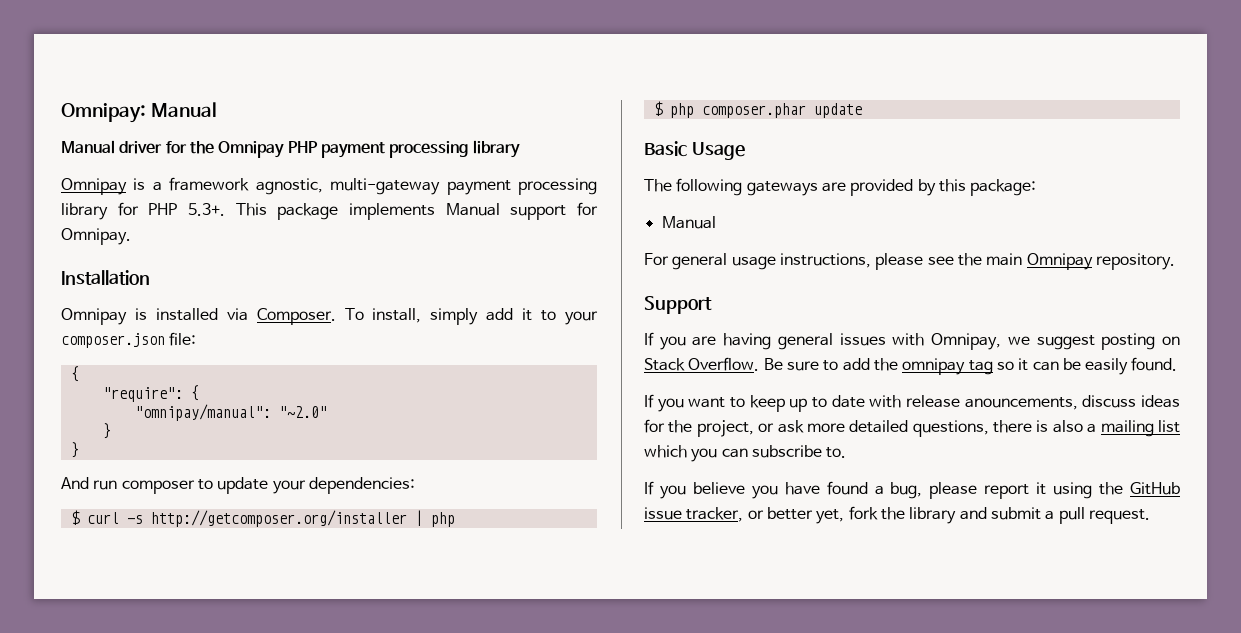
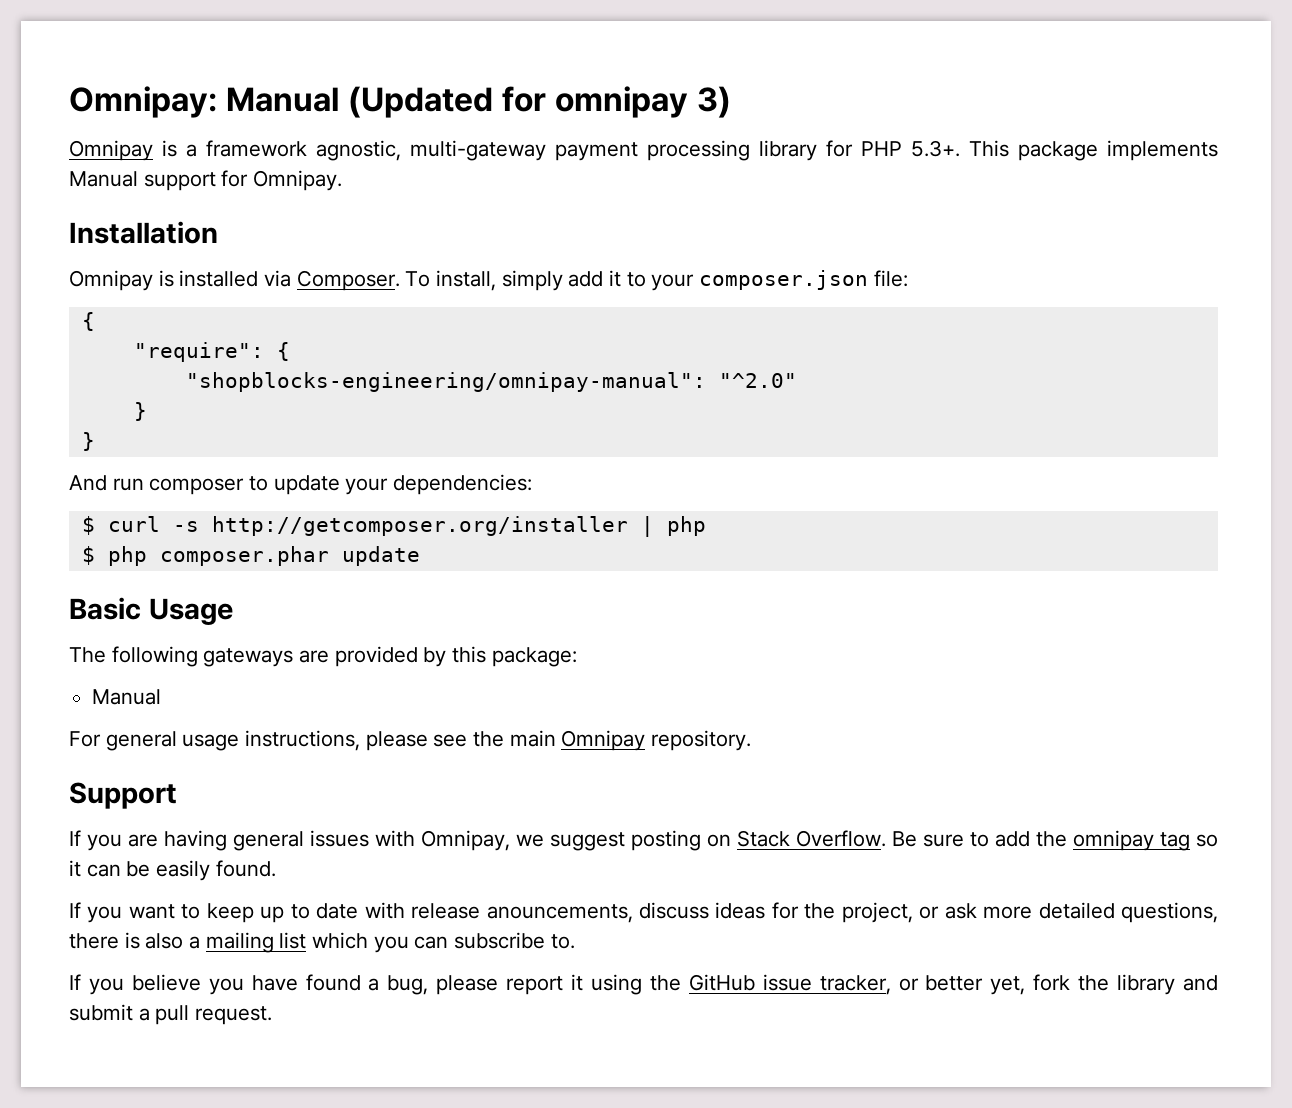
- Omnipay: Manual
- Manual driver for the Omnipay PHP payment processing library
+ Omnipay: Manual (Updated for omnipay 3)
- "omnipay/manual": "~2.0"
+ "shopblocks-engineering/omnipay-manual": "^2.0"

